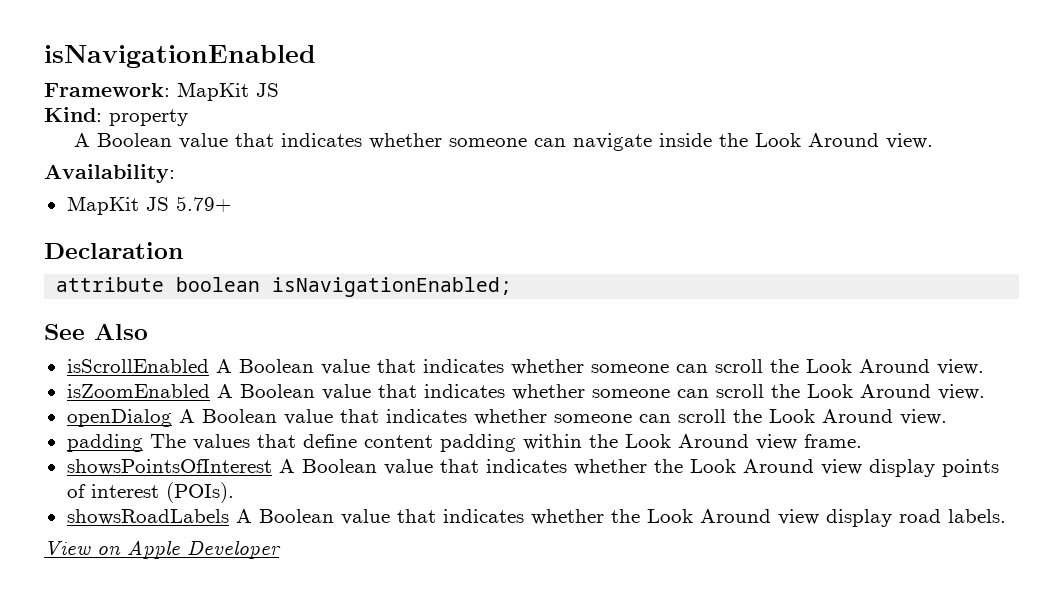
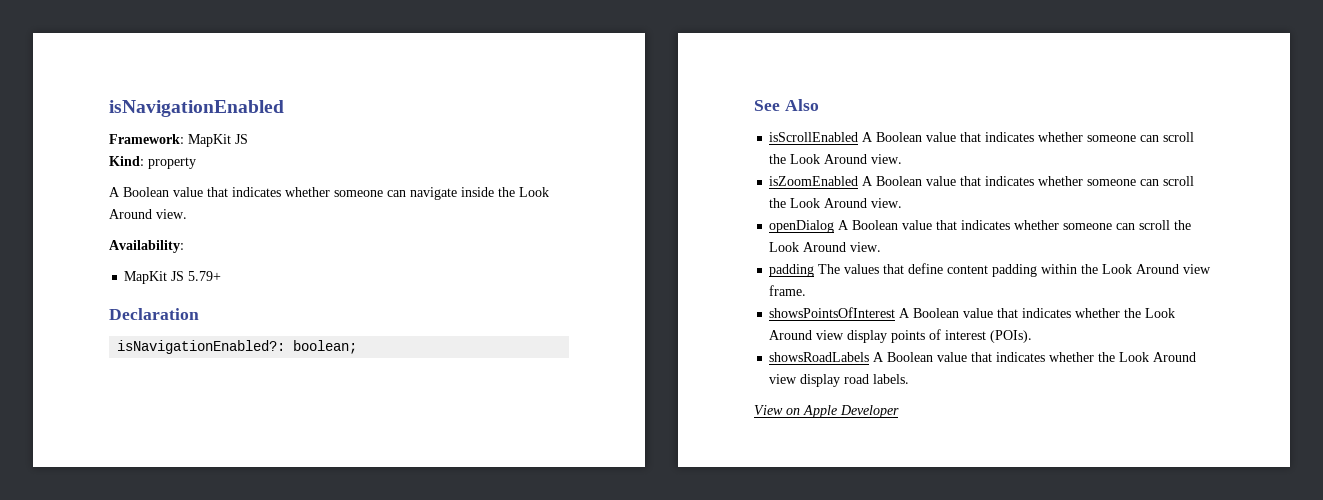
- attribute boolean isNavigationEnabled;
+ isNavigationEnabled?: boolean;

